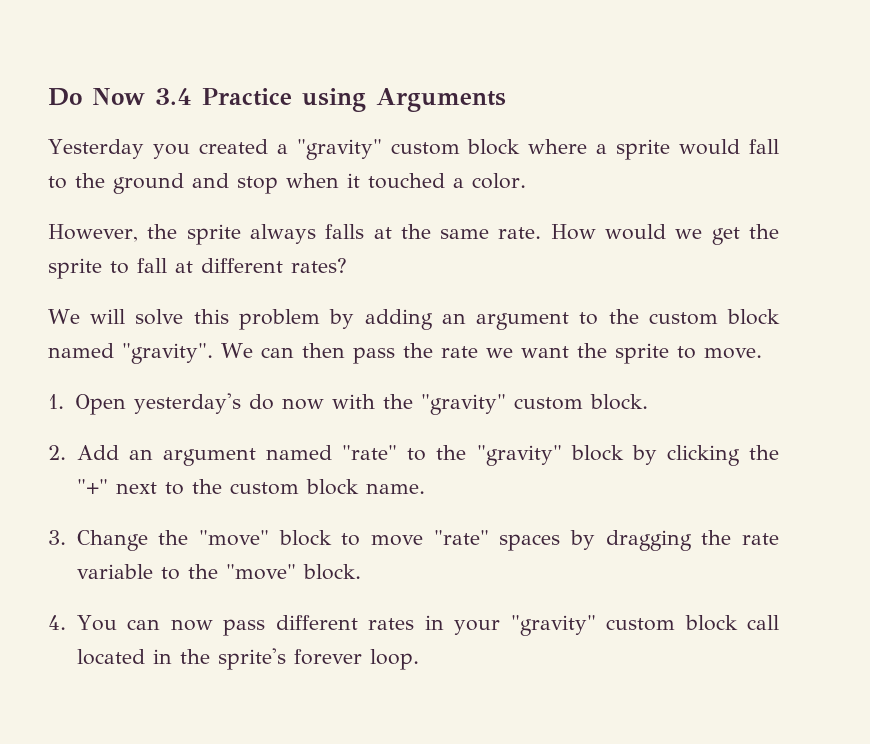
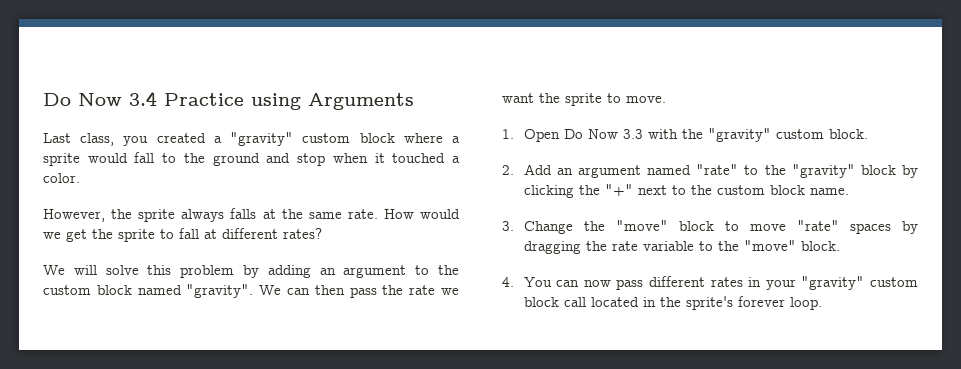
- Yesterday you created a "gravity" custom block where a sprite would fall to the ground and stop when it touched a color.
+ Last class, you created a "gravity" custom block where a sprite would fall to the ground and stop when it touched a color.
- 1. Open yesterday's do now with the "gravity" custom block.
+ 1. Open Do Now 3.3 with the "gravity" custom block.

